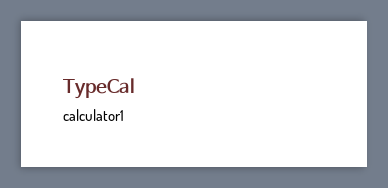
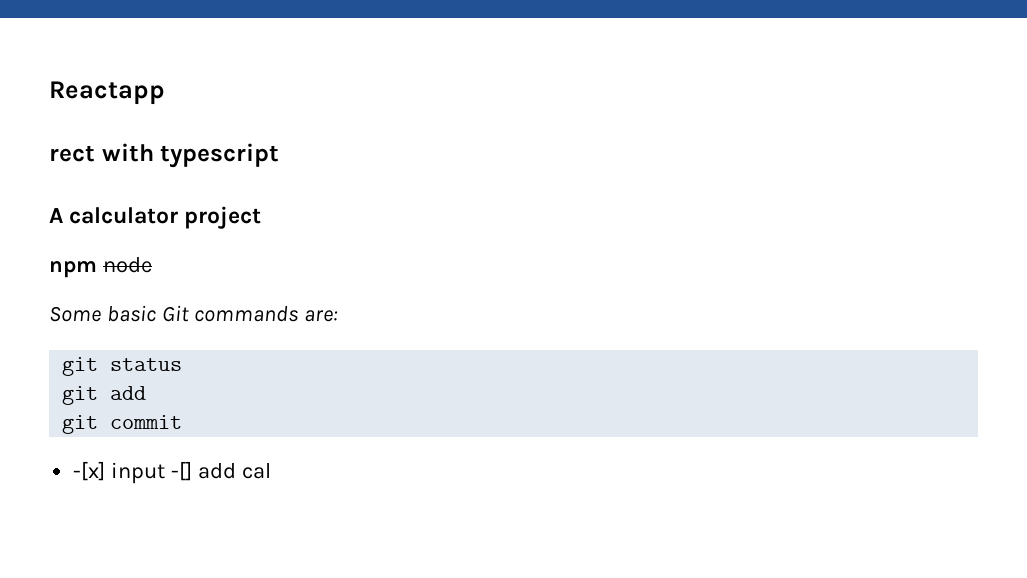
- TypeCal
- calculator1
+ Reactapp
+ rect with typescript
+ A calculator project
+ npm node
+ Some basic Git commands are:
+ git status
+ git add
+ git commit
+ -[x] input -[] add cal

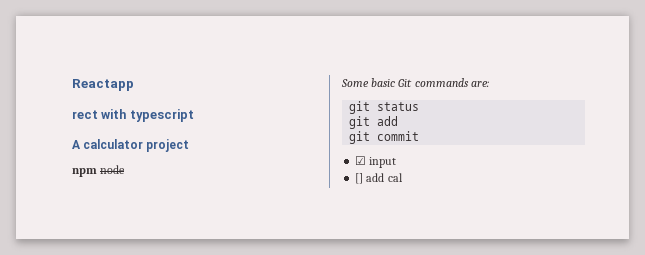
- -[x] input -[] add cal
+ ☑ input
+ [] add cal

